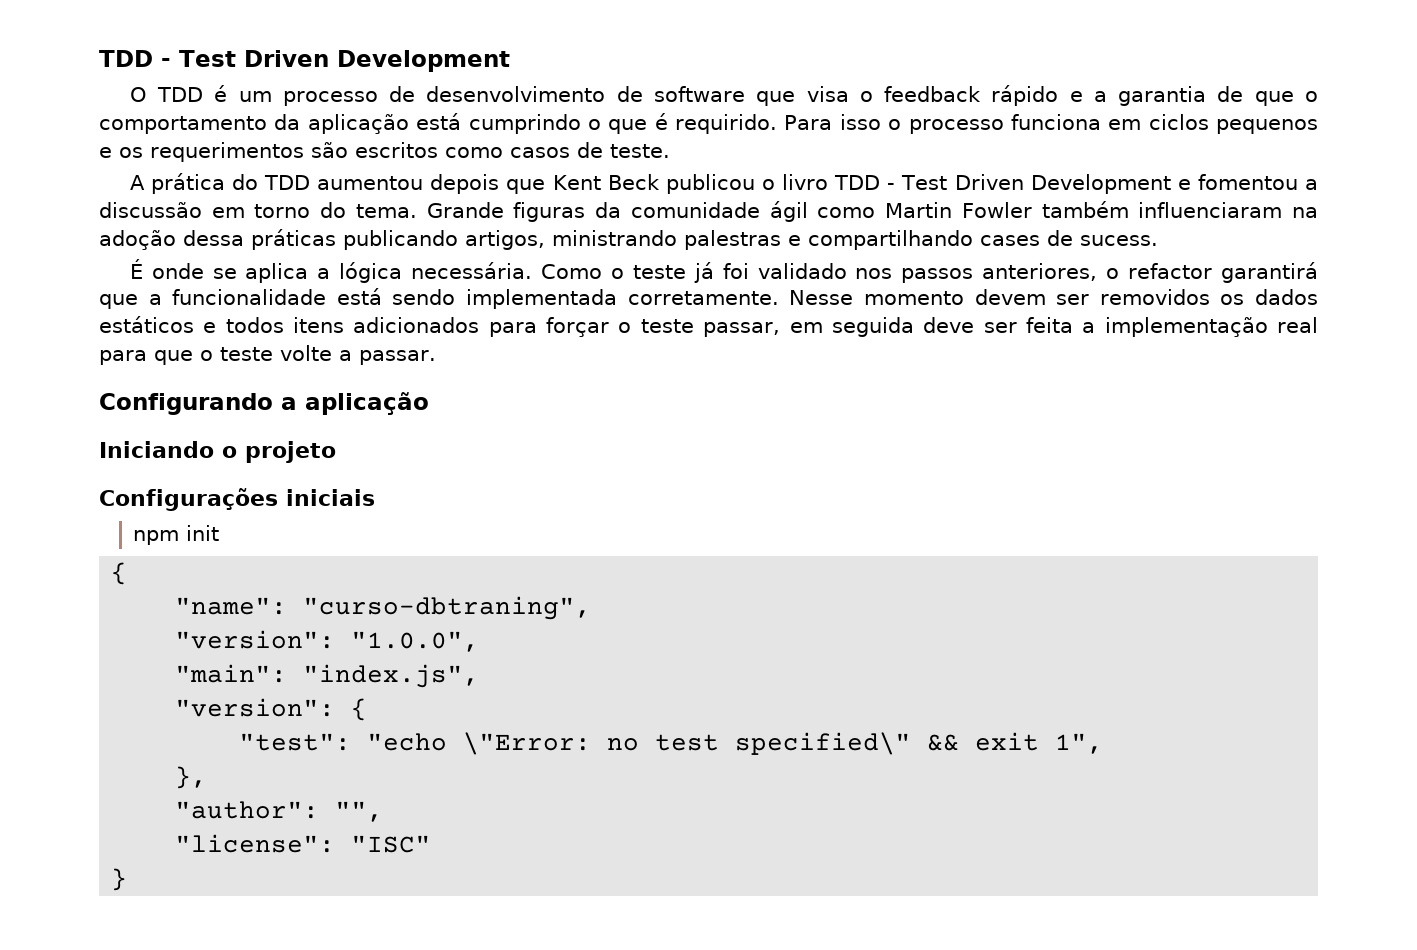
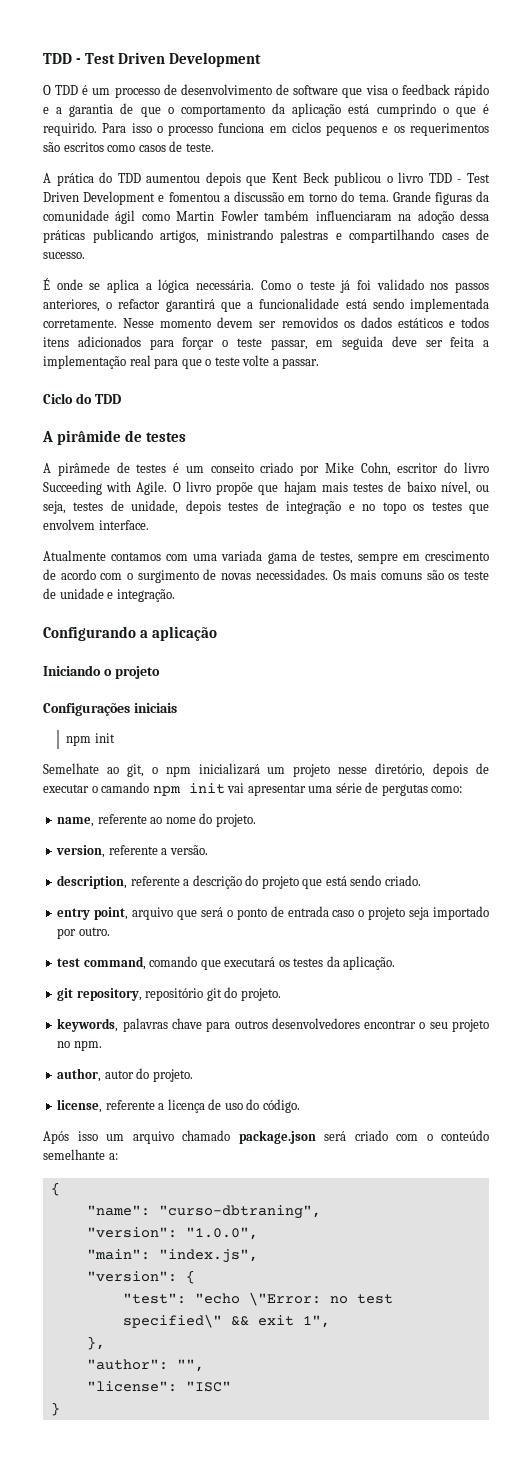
- Grande figuras da comunidade ágil como Martin Fowler também influenciaram na adoção dessa práticas publicando artigos, ministrando palestras e compartilhando cases de sucess.
+ Grande figuras da comunidade ágil como Martin Fowler também influenciaram na adoção dessa práticas publicando artigos, ministrando palestras e compartilhando cases de sucesso.
+ Ciclo do TDD
+ A pirâmide de testes
+ A pirâmede de testes é um conseito criado por Mike Cohn, escritor do livro Succeeding with Agile. O livro propõe que hajam mais testes de baixo nível, ou seja, testes de unidade, depois testes de integração e no topo os testes que envolvem interface.
+ Atualmente contamos com uma variada gama de testes, sempre em crescimento de acordo com o surgimento de novas necessidades. Os mais comuns são os teste de unidade e integração.
+ Semelhate ao git, o npm inicializará um projeto nesse diretório, depois de executar o camando npm init vai apresentar uma série de pergutas como:
+ name, referente ao nome do projeto.
+ version, referente a versão.
+ description, referente a descrição do projeto que está sendo criado.
+ entry point, arquivo que será o ponto de entrada caso o projeto seja importado por outro.
+ test command, comando que executará os testes da aplicação.
+ git repository, repositório git do projeto.
+ keywords, palavras chave para outros desenvolvedores encontrar o seu projeto no npm.
+ author, autor do projeto.
+ license, referente a licença de uso do código.
+ Após isso um arquivo chamado package.json será criado com o conteúdo semelhante a:

